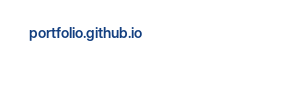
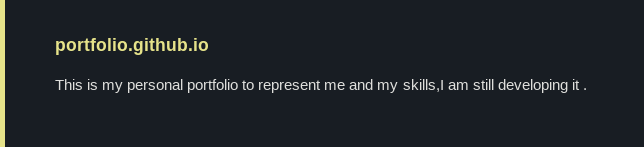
+ This is my personal portfolio to represent me and my skills,I am still developing it .

